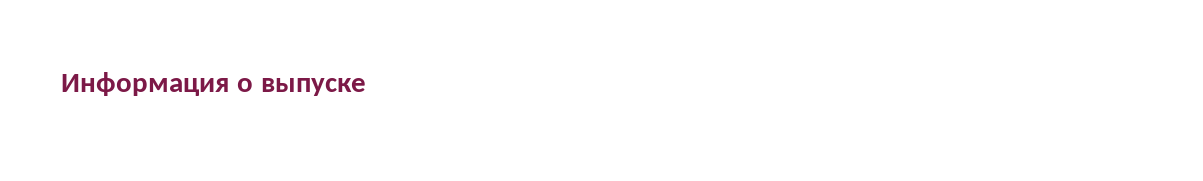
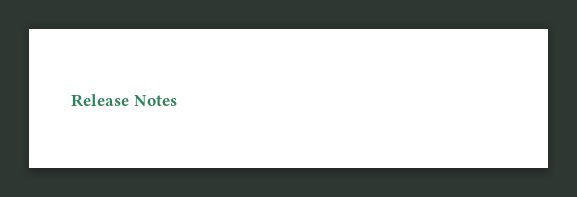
- Информация о выпуске
+ Release Notes

